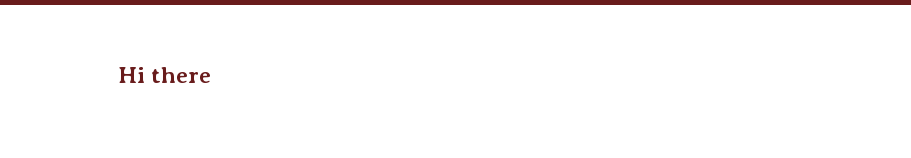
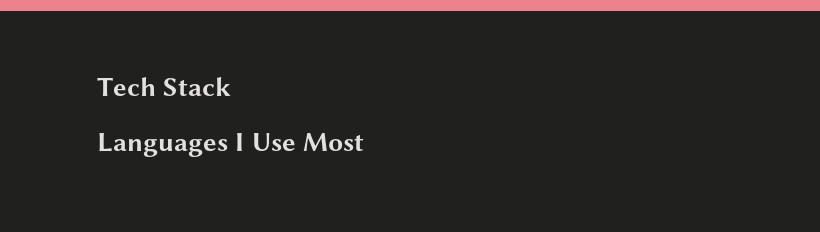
- Hi there
+ Tech Stack
+ Languages I Use Most

